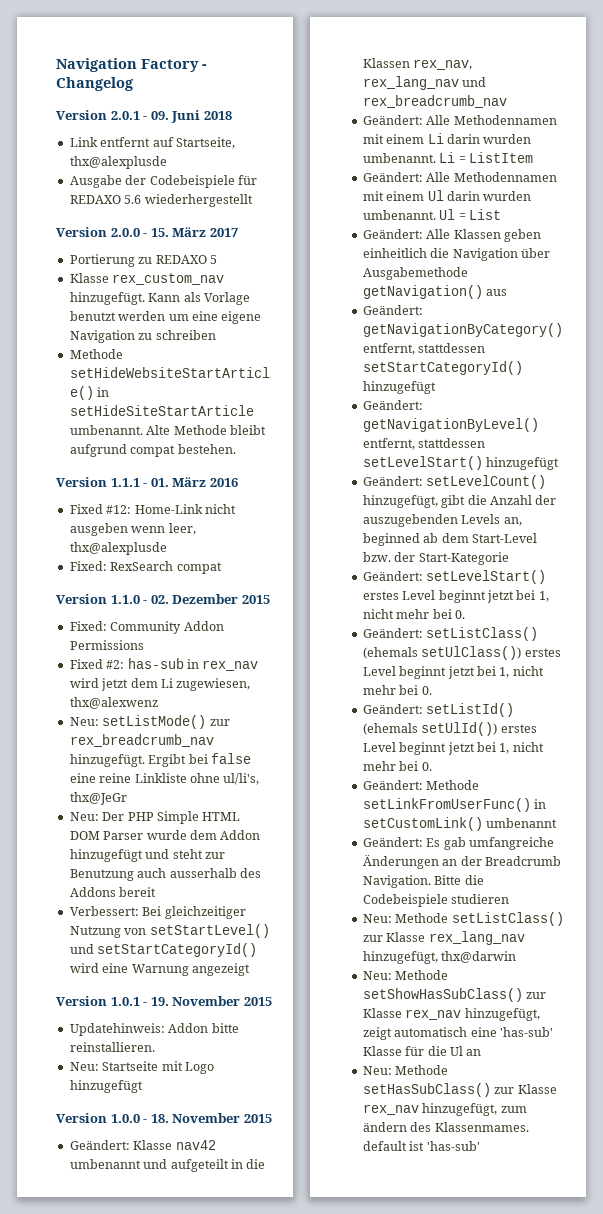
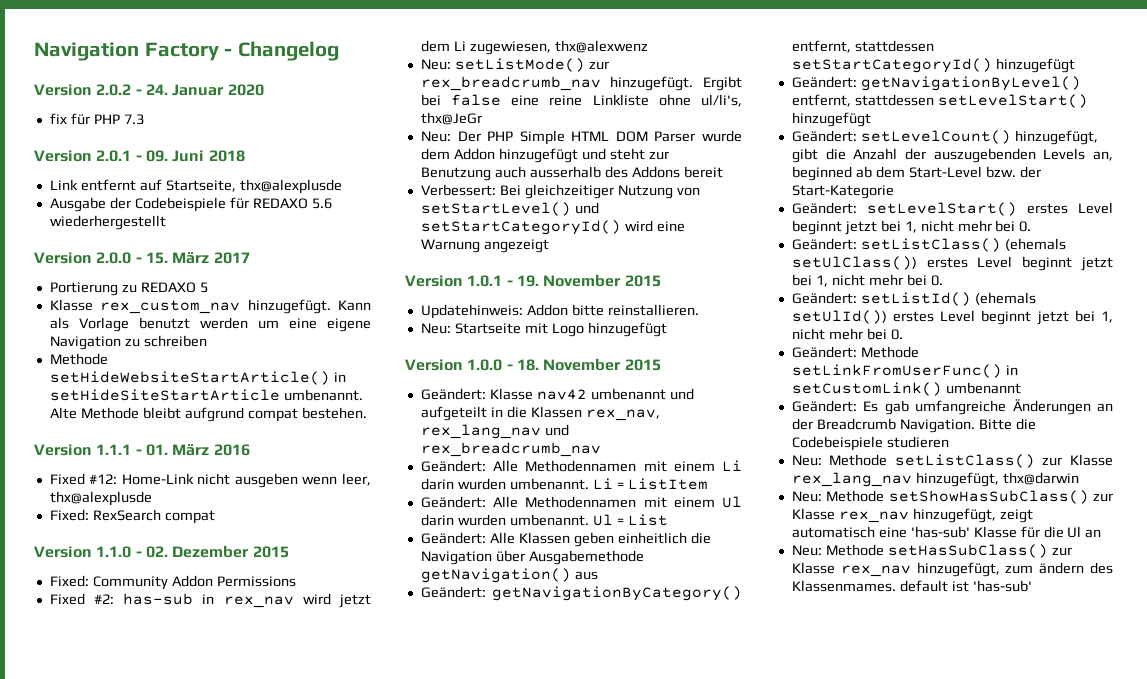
+ Version 2.0.2 - 24. Januar 2020
+ fix für PHP 7.3

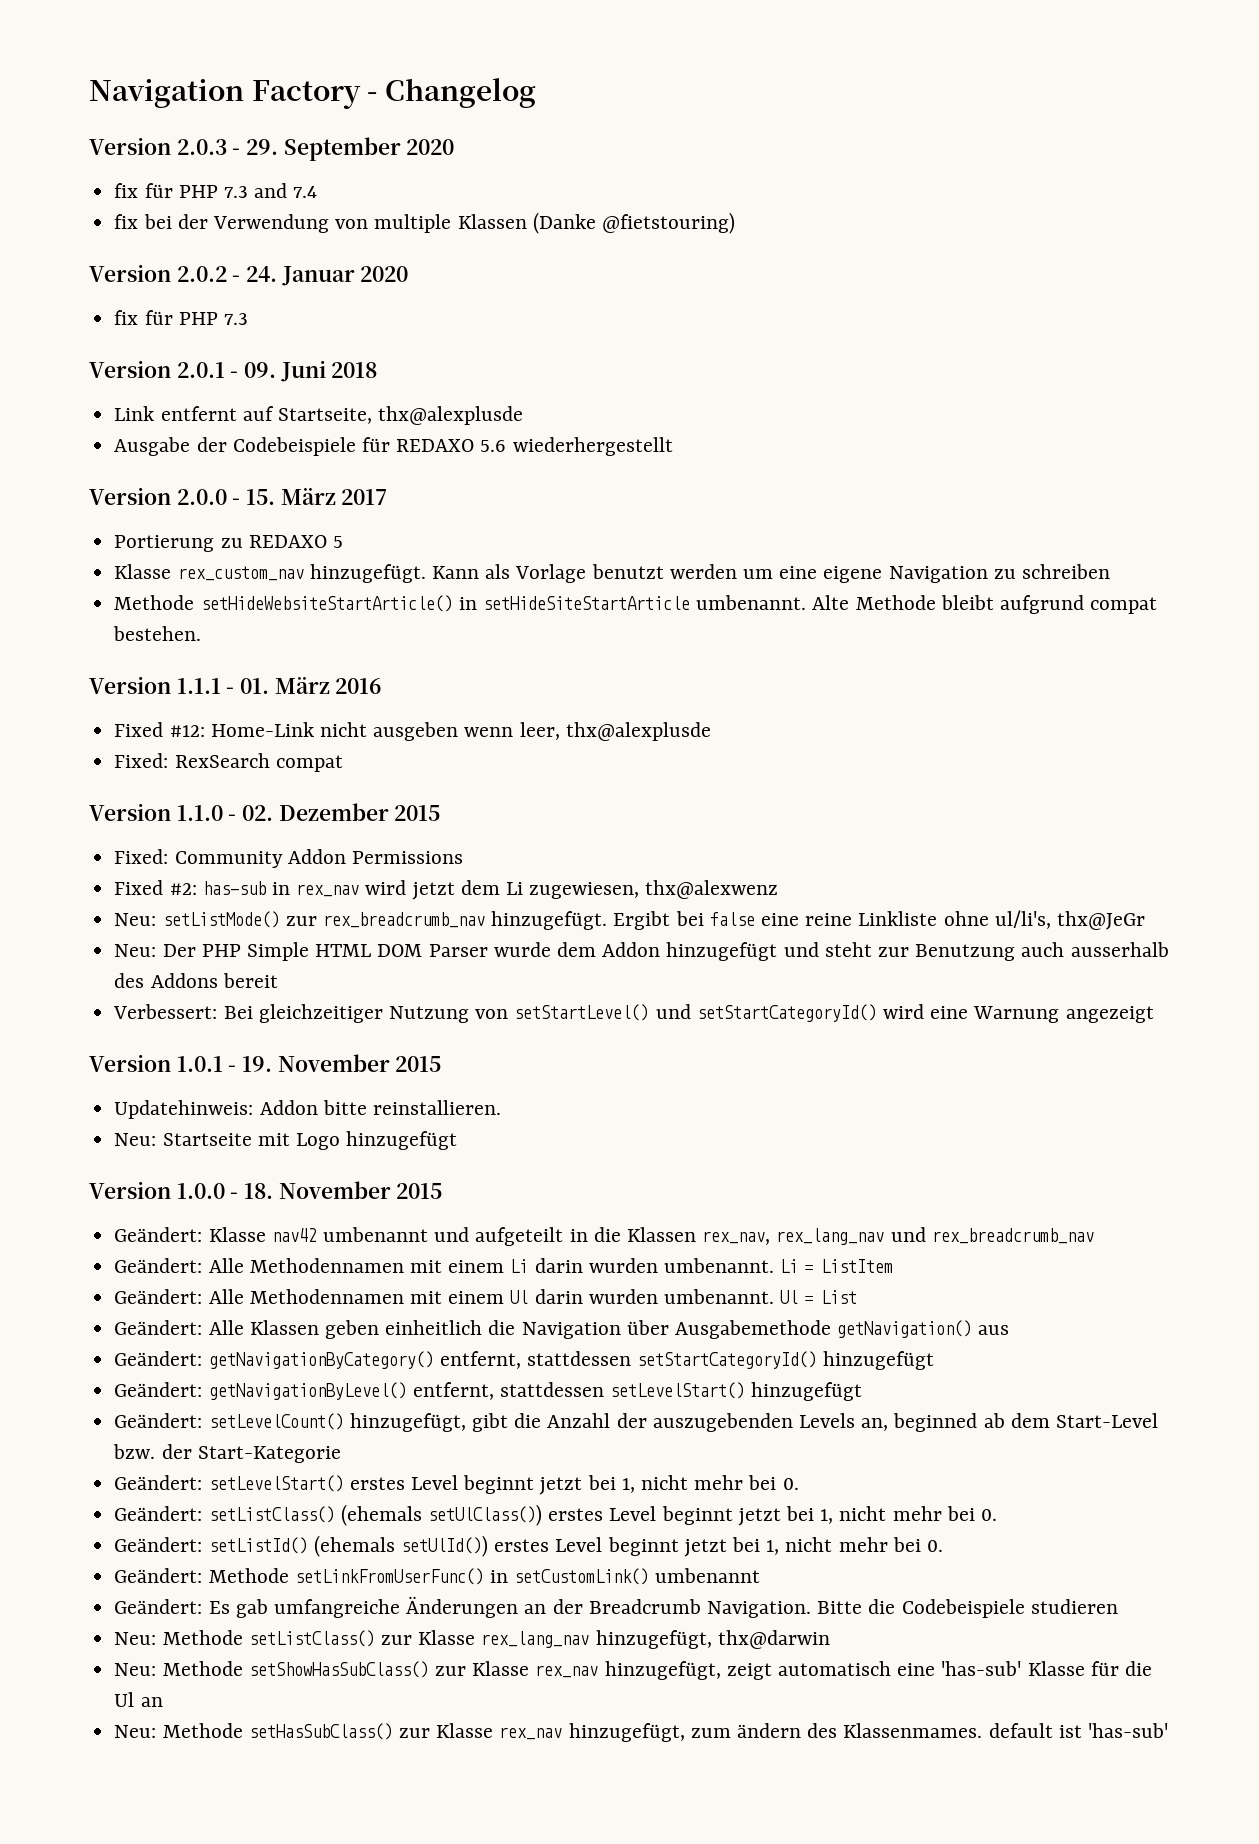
+ Version 2.0.3 - 29. September 2020
+ fix für PHP 7.3 and 7.4
+ fix bei der Verwendung von multiple Klassen (Danke @fietstouring)

